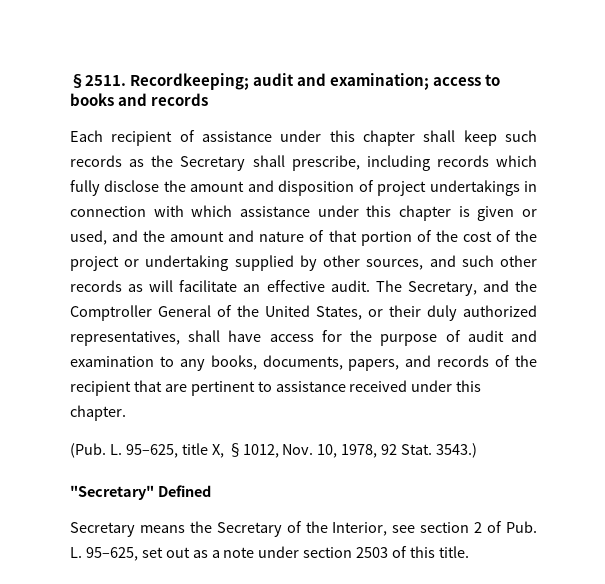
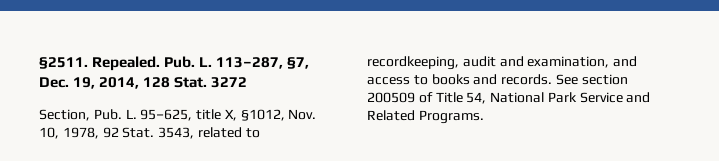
- Recordkeeping; audit and examination; access to books and records
- Each recipient of assistance under this chapter shall keep such records as the Secretary shall prescribe, including records which fully disclose the amount and disposition of project undertakings in connection with which assistance under this chapter is given or used, and the amount and nature of that portion of the cost of the project or undertaking supplied by other sources, and such other records as will facilitate an effective audit. The Secretary, and the Comptroller General of the United States, or their duly authorized representatives, shall have access for the purpose of audit and examination to any books, documents, papers, and records of the recipient that are pertinent to assistance received under this chapter.
- (Pub. L. 95–625, title X, §1012, Nov. 10, 1978, 92 Stat.
+ Repealed. Pub. L. 113–287, §7, Dec. 19, 2014, 128 Stat. 3272
+ Section, Pub. L. 95–625, title X, §1012, Nov. 10, 1978, 92 Stat.
- 3543.)
- "Secretary" Defined
- Secretary means the Secretary of the Interior, see section 2 of Pub. L. 95–625, set out as a note under section 2503 of this title.
+ 3543, related to recordkeeping, audit and examination, and access to books and records. See section 200509 of Title 54, National Park Service and Related Programs.

